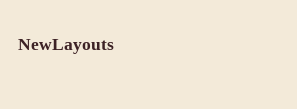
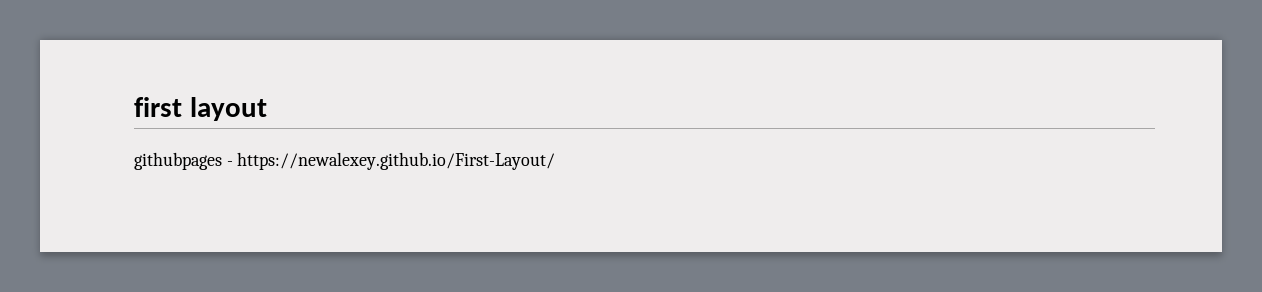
- NewLayouts
+ first layout
+ githubpages - https://newalexey.github.io/First-Layout/

